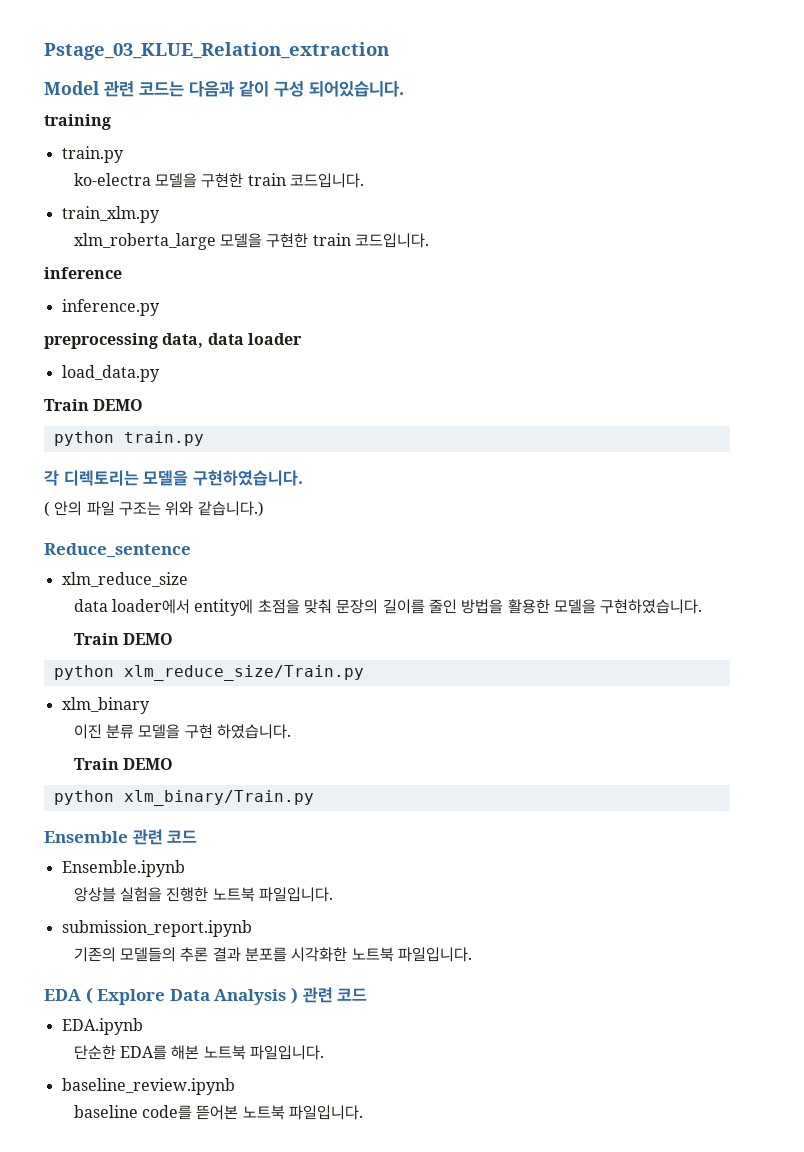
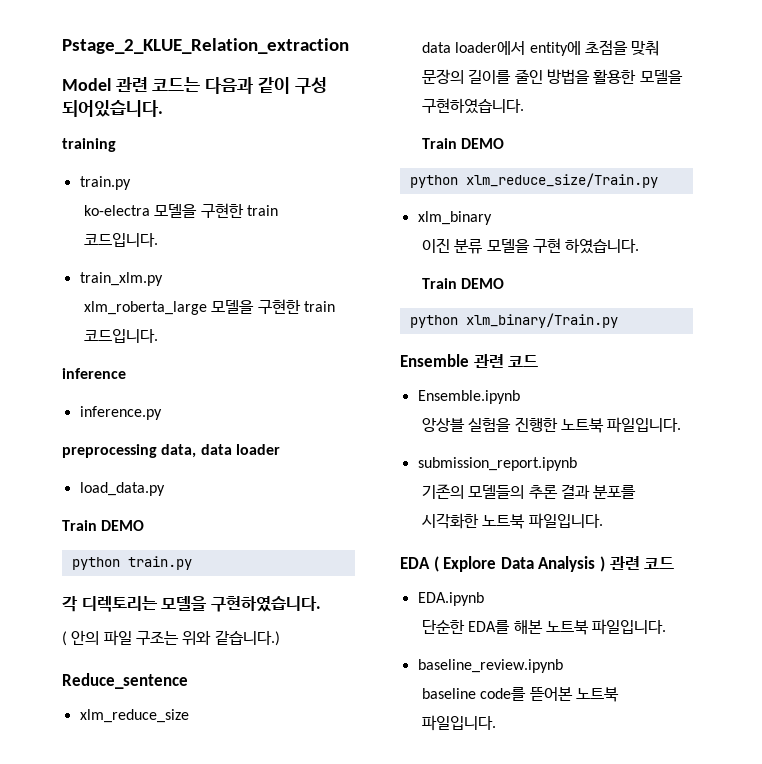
- Pstage_03_KLUE_Relation_extraction
+ Pstage_2_KLUE_Relation_extraction

